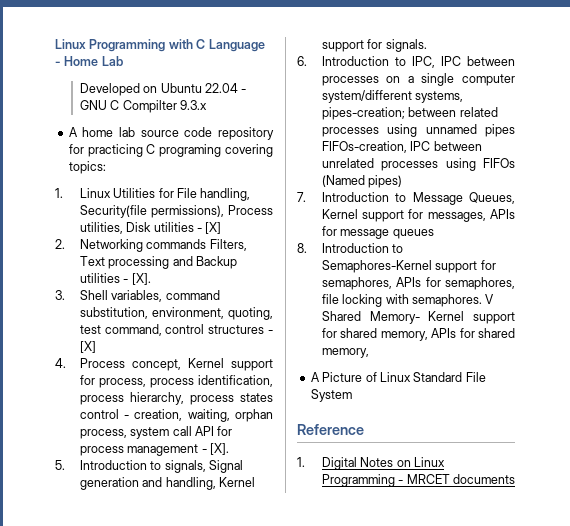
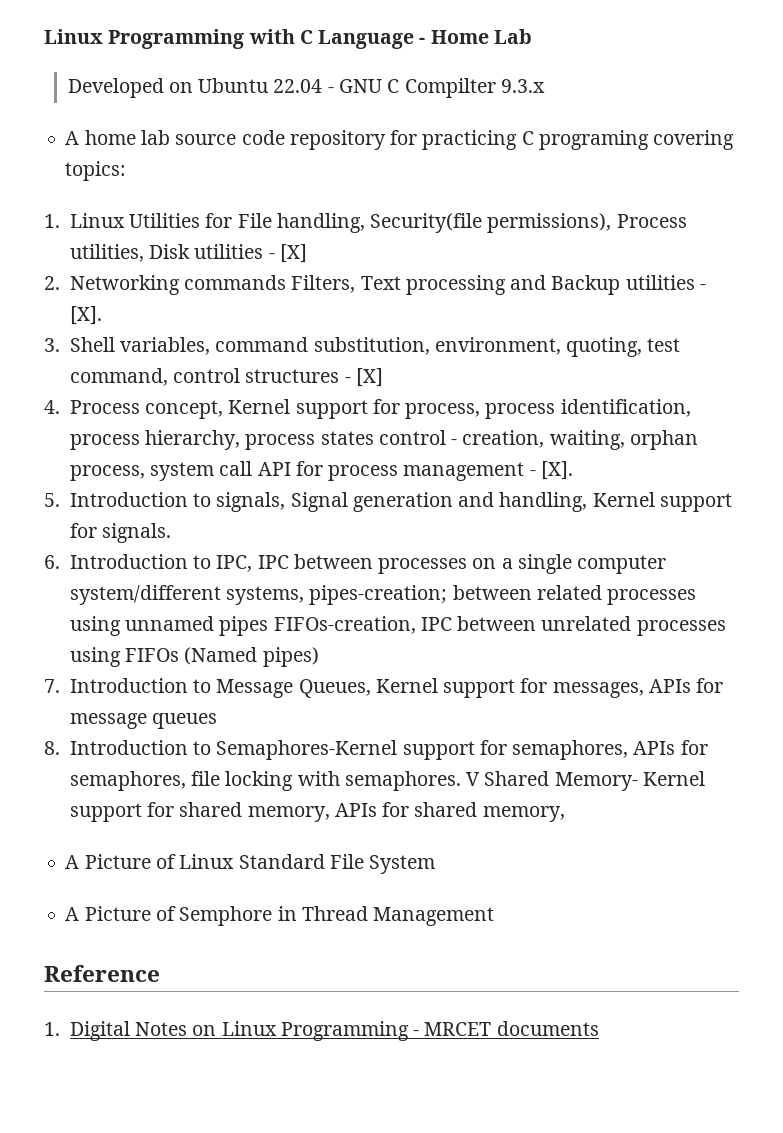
+ A Picture of Semphore in Thread Management

